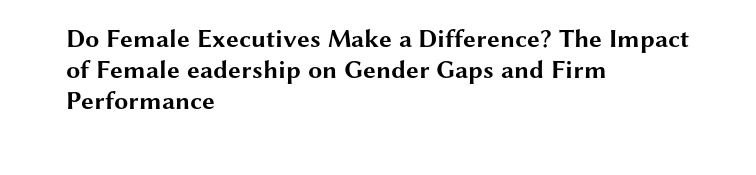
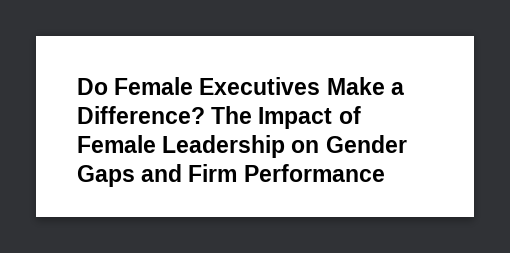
- The Impact of Female eadership on Gender Gaps and Firm Performance
+ The Impact of Female Leadership on Gender Gaps and Firm Performance

